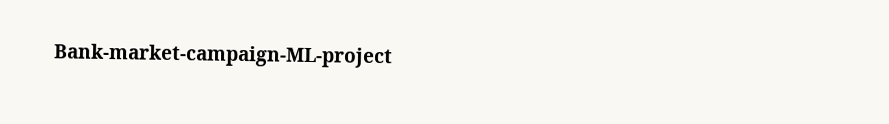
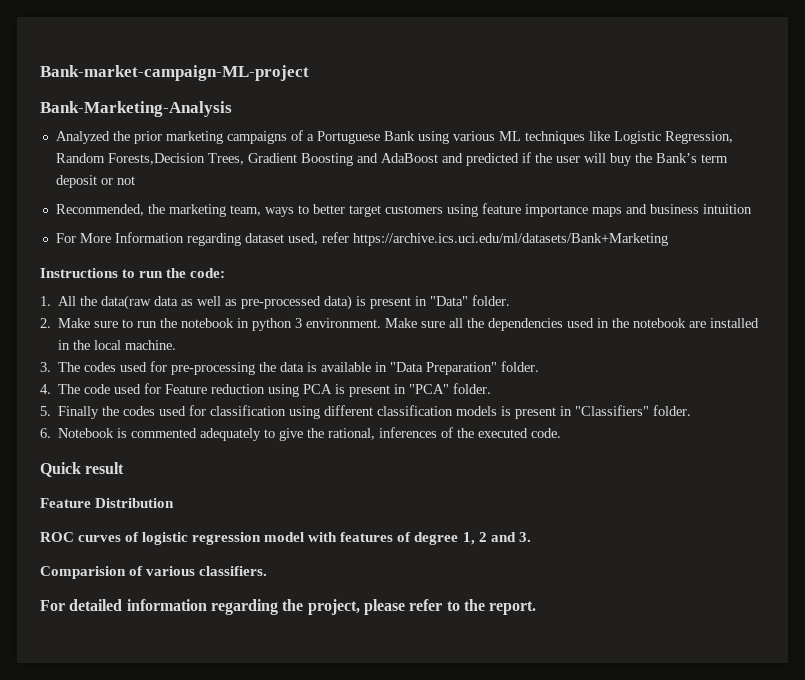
+ Bank-Marketing-Analysis
+ Analyzed the prior marketing campaigns of a Portuguese Bank using various ML techniques like Logistic Regression, Random Forests,Decision Trees, Gradient Boosting and AdaBoost and predicted if the user will buy the Bank’s term deposit or not
+ Recommended, the marketing team, ways to better target customers using feature importance maps and business intuition
+ For More Information regarding dataset used, refer https://archive.ics.uci.edu/ml/datasets/Bank+Marketing
+ Instructions to run the code:
+ 1. All the data(raw data as well as pre-processed data) is present in "Data" folder.
+ 2. Make sure to run the notebook in python 3 environment. Make sure all the dependencies used in the notebook are installed in the local machine.
+ 3. The codes used for pre-processing the data is available in "Data Preparation" folder.
+ 4. The code used for Feature reduction using PCA is present in "PCA" folder.
+ 5. Finally the codes used for classification using different classification models is present in "Classifiers" folder.
+ 6. Notebook is commented adequately to give the rational, inferences of the executed code.
+ Quick result
+ Feature Distribution
+ ROC curves of logistic regression model with features of degree 1, 2 and 3.
+ Comparision of various classifiers.
+ For detailed information regarding the project, please refer to the report.

